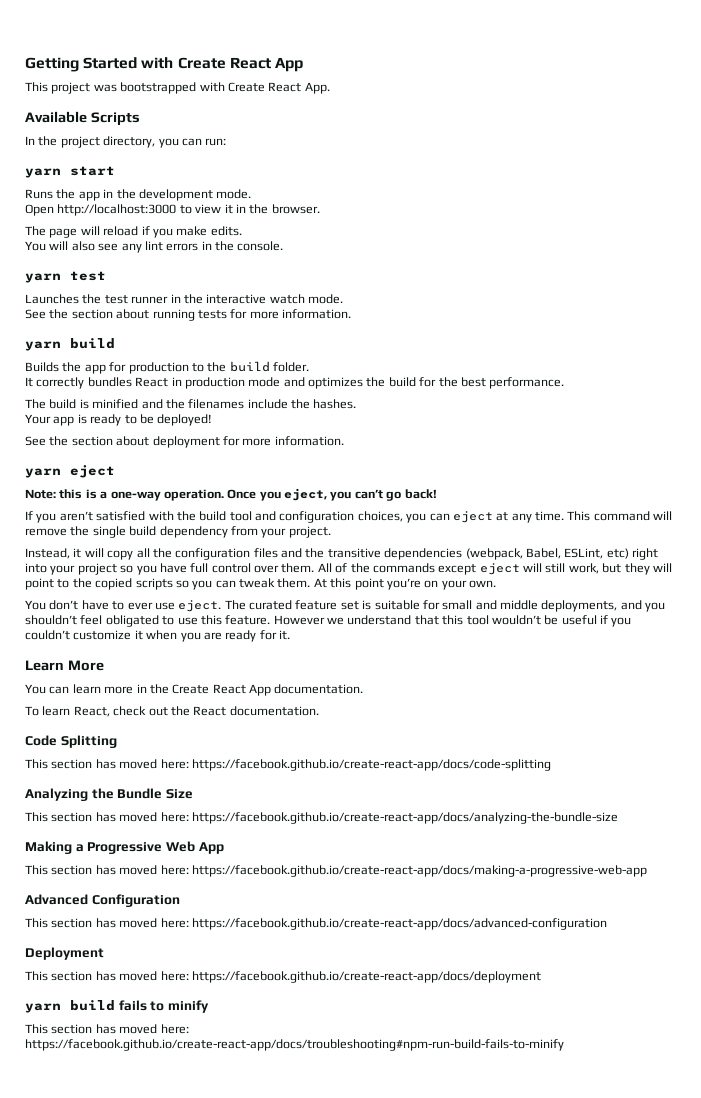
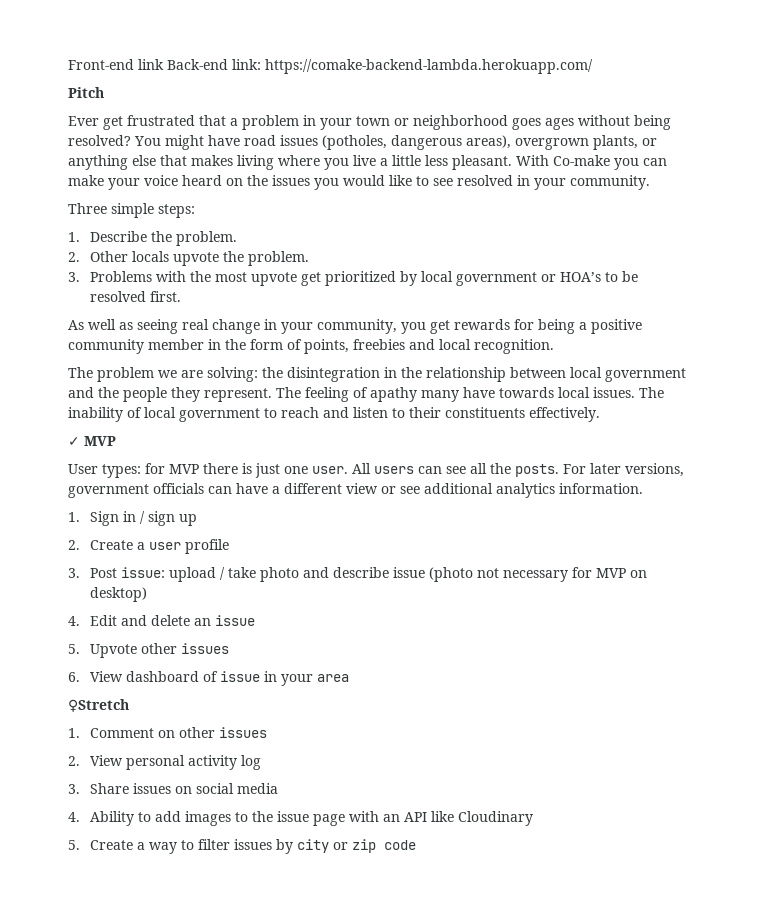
- Getting Started with Create React App
- This project was bootstrapped with Create React App.
- Available Scripts
- In the project directory, you can run:
- yarn start
- Runs the app in the development mode.
- Open http://localhost:3000 to view it in the browser.
- The page will reload if you make edits.
- You will also see any lint errors in the console.
- yarn test
- Launches the test runner in the interactive watch mode.
- See the section about running tests for more information.
- yarn build
- Builds the app for production to the build folder.
- It correctly bundles React in production mode and optimizes the build for the best performance.
- The build is minified and the filenames include the hashes.
- Your app is ready to be deployed!
- See the section about deployment for more information.
- yarn eject
- Note: this is a one-way operation. Once you eject, you can’t go back!
- If you aren’t satisfied with the build tool and configuration choices, you can eject at any time. This command will remove the single build dependency from your project.
- Instead, it will copy all the configuration files and the transitive dependencies (webpack, Babel, ESLint, etc) right into your project so you have full control over them. All of the commands except eject will still work, but they will point to the copied scripts so you can tweak them. At this point you’re on your own.
- You don’t have to ever use eject. The curated feature set is suitable for small and middle deployments, and you shouldn’t feel obligated to use this feature. However we understand that this tool wouldn’t be useful if you couldn’t customize it when you are ready for it.
- Learn More
- You can learn more in the Create React App documentation.
- To learn React, check out the React documentation.
- Code Splitting
- This section has moved here: https://facebook.github.io/create-react-app/docs/code-splitting
- Analyzing the Bundle Size
- This section has moved here: https://facebook.github.io/create-react-app/docs/analyzing-the-bundle-size
- Making a Progressive Web App
- This section has moved here: https://facebook.github.io/create-react-app/docs/making-a-progressive-web-app
- Advanced Configuration
- This section has moved here: https://facebook.github.io/create-react-app/docs/advanced-configuration
- Deployment
- This section has moved here: https://facebook.github.io/create-react-app/docs/deployment
- yarn build fails to minify
- This section has moved here: https://facebook.github.io/create-react-app/docs/troubleshooting#npm-run-build-fails-to-minify
+ Front-end link Back-end link: https://comake-backend-lambda.herokuapp.com/
+ Pitch
+ Ever get frustrated that a problem in your town or neighborhood goes ages without being resolved? You might have road issues (potholes, dangerous areas), overgrown plants, or anything else that makes living where you live a little less pleasant. With Co-make you can make your voice heard on the issues you would like to see resolved in your community.
+ Three simple steps:
+ 1. Describe the problem.
+ 2. Other locals upvote the problem.
+ 3. Problems with the most upvote get prioritized by local government or HOA’s to be resolved first.
+ As well as seeing real change in your community, you get rewards for being a positive community member in the form of points, freebies and local recognition.
+ The problem we are solving: the disintegration in the relationship between local government and the people they represent. The feeling of apathy many have towards local issues. The inability of local government to reach and listen to their constituents effectively.
+ ✓ MVP
+ User types: for MVP there is just one user. All users can see all the posts. For later versions, government officials can have a different view or see additional analytics information.
+ 1. Sign in / sign up
+ 2. Create a user profile
+ 3. Post issue: upload / take photo and describe issue (photo not necessary for MVP on desktop)
+ 4. Edit and delete an issue
+ 5. Upvote other issues
+ 6. View dashboard of issue in your area
+ ♀Stretch
+ 1. Comment on other issues
+ 2. View personal activity log
+ 3. Share issues on social media
+ 4. Ability to add images to the issue page with an API like Cloudinary
+ 5. Create a way to filter issues by city or zip code

